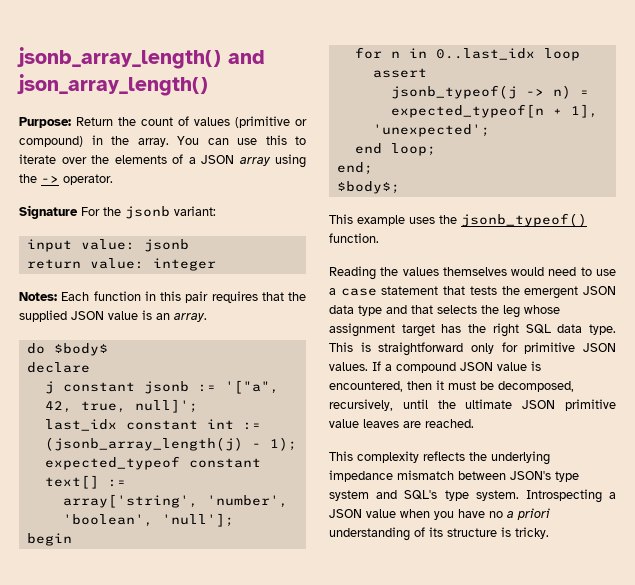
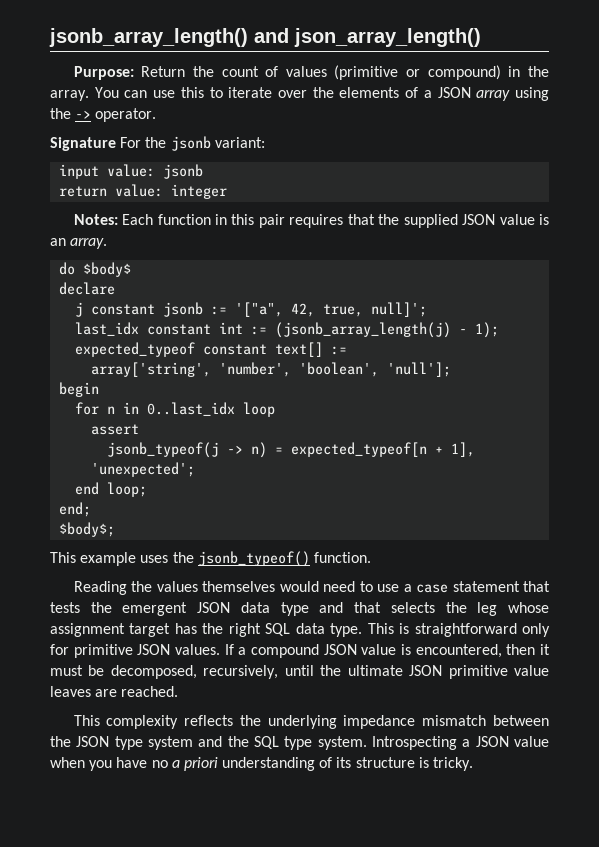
- This complexity reflects the underlying impedance mismatch between JSON's type system and SQL's type system.
+ This complexity reflects the underlying impedance mismatch between the JSON type system and the SQL type system.

